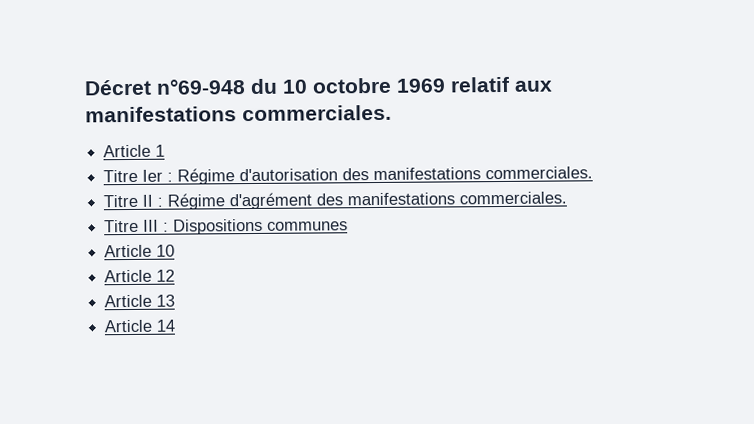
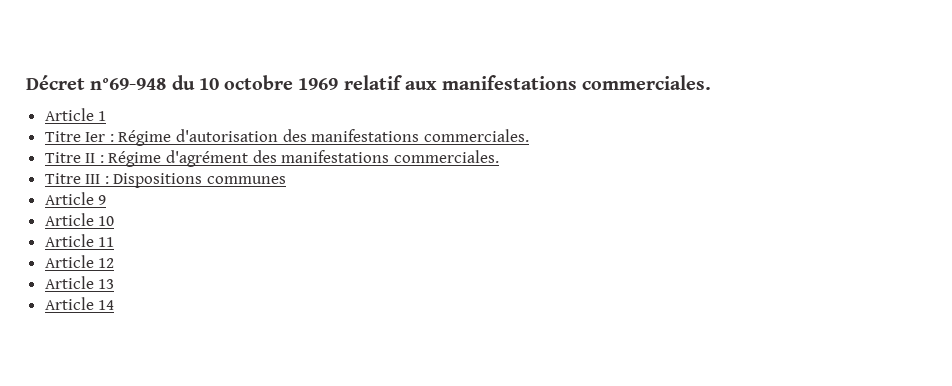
+ Article 9
+ Article 11

